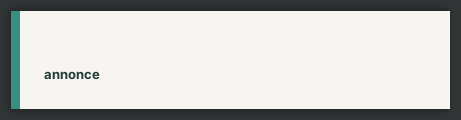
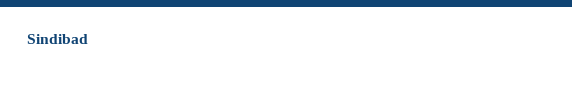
- annonce
+ Sindibad

